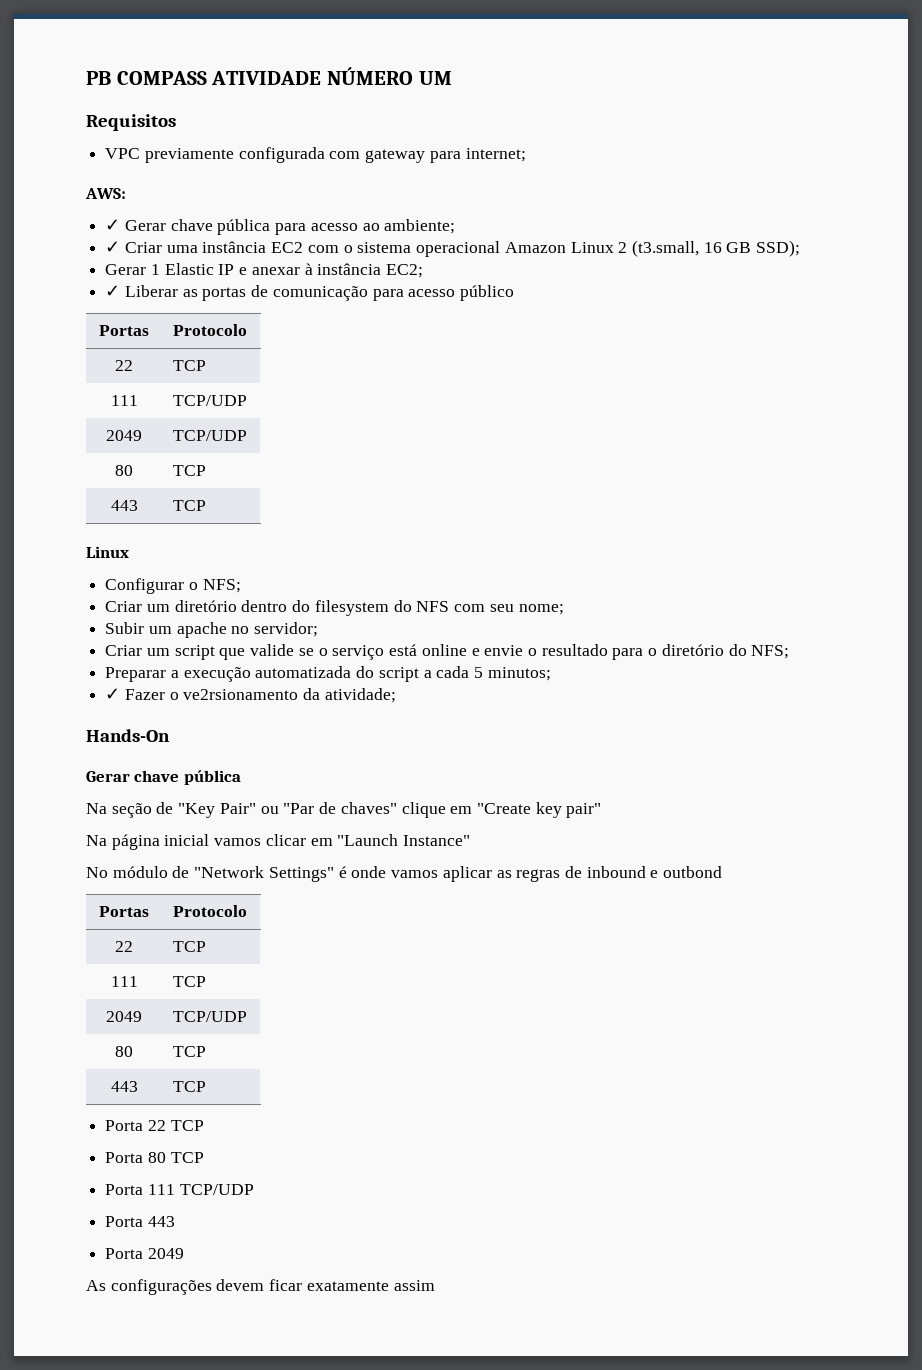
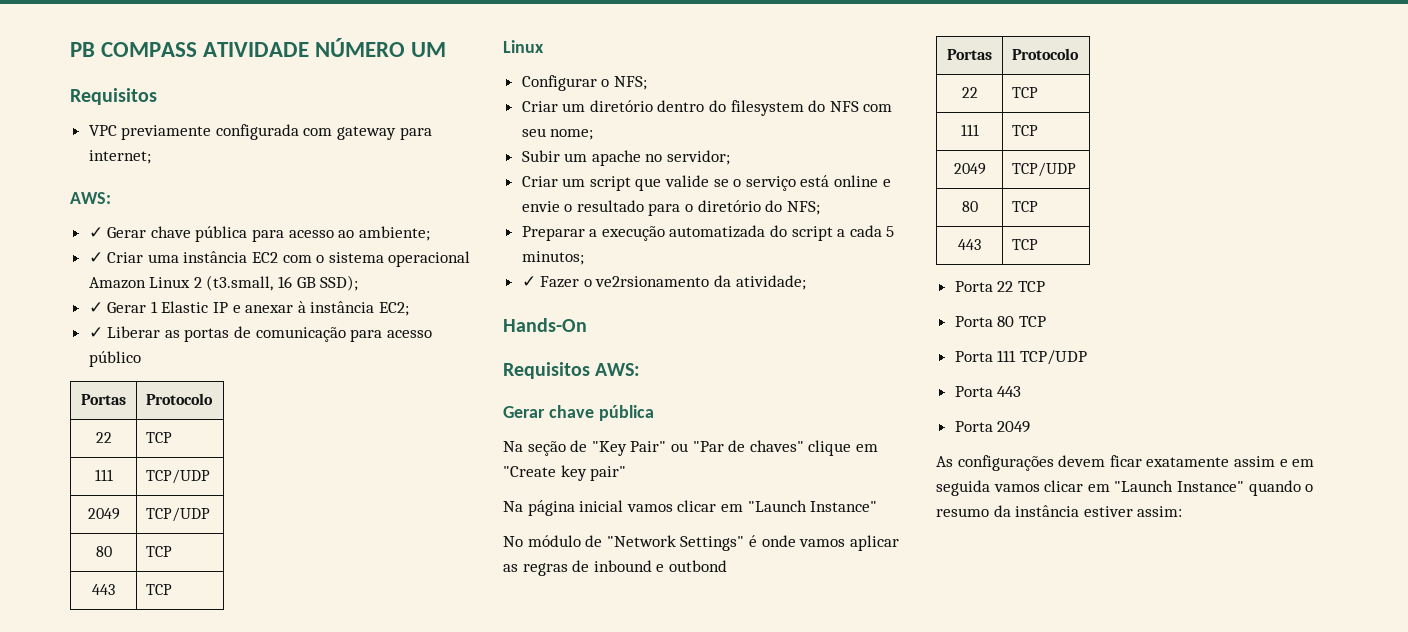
- Gerar 1 Elastic IP e anexar à instância EC2;
+ ✓ Gerar 1 Elastic IP e anexar à instância EC2;
+ Requisitos AWS:
- As configurações devem ficar exatamente assim
+ As configurações devem ficar exatamente assim e em seguida vamos clicar em "Launch Instance" quando o resumo da instância estiver assim:

